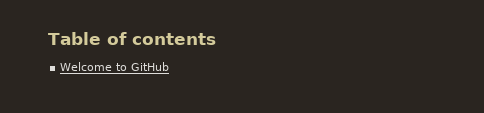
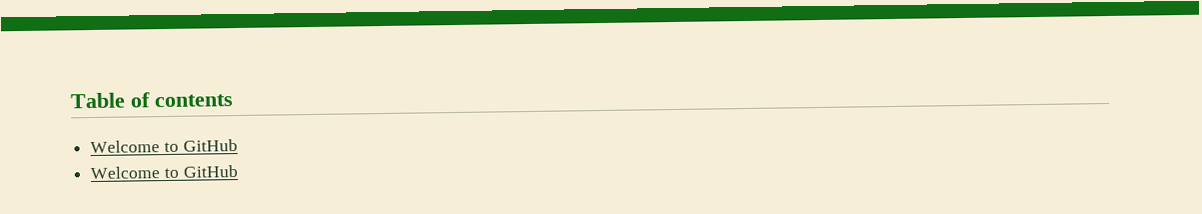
  Table of contents
+ Welcome to GitHub

